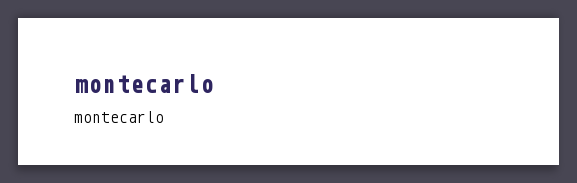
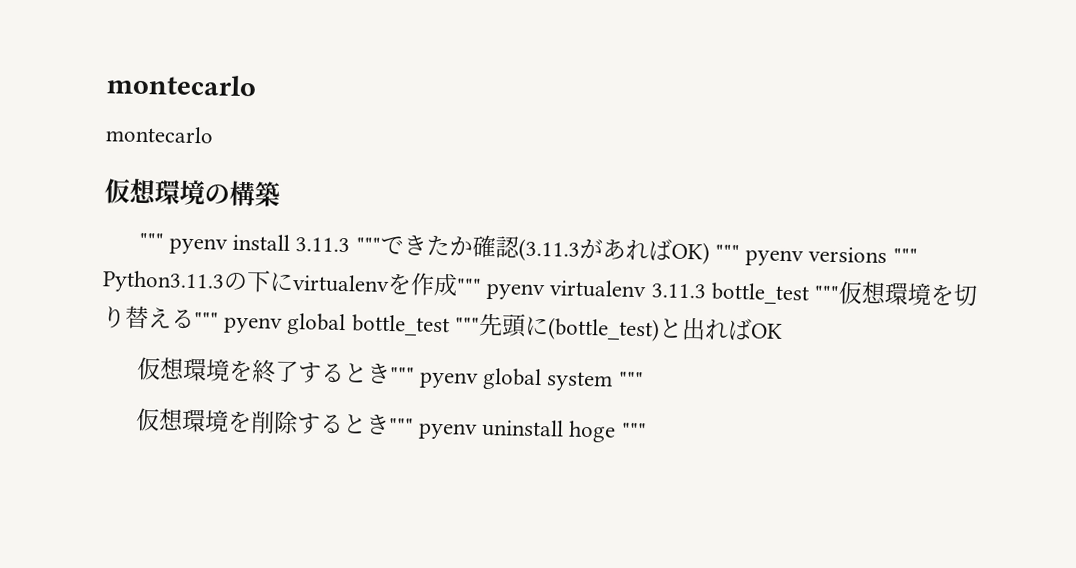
+ 仮想環境の構築
+ """ pyenv install 3.11.3 """できたか確認(3.11.3があればOK) """ pyenv versions """ Python3.11.3の下にvirtualenvを作成""" pyenv virtualenv 3.11.3 bottle_test """仮想環境を切り替える""" pyenv global bottle_test """先頭に(bottle_test)と出ればOK
+ 仮想環境を終了するとき""" pyenv global system """
+ 仮想環境を削除するとき""" pyenv uninstall hoge """

